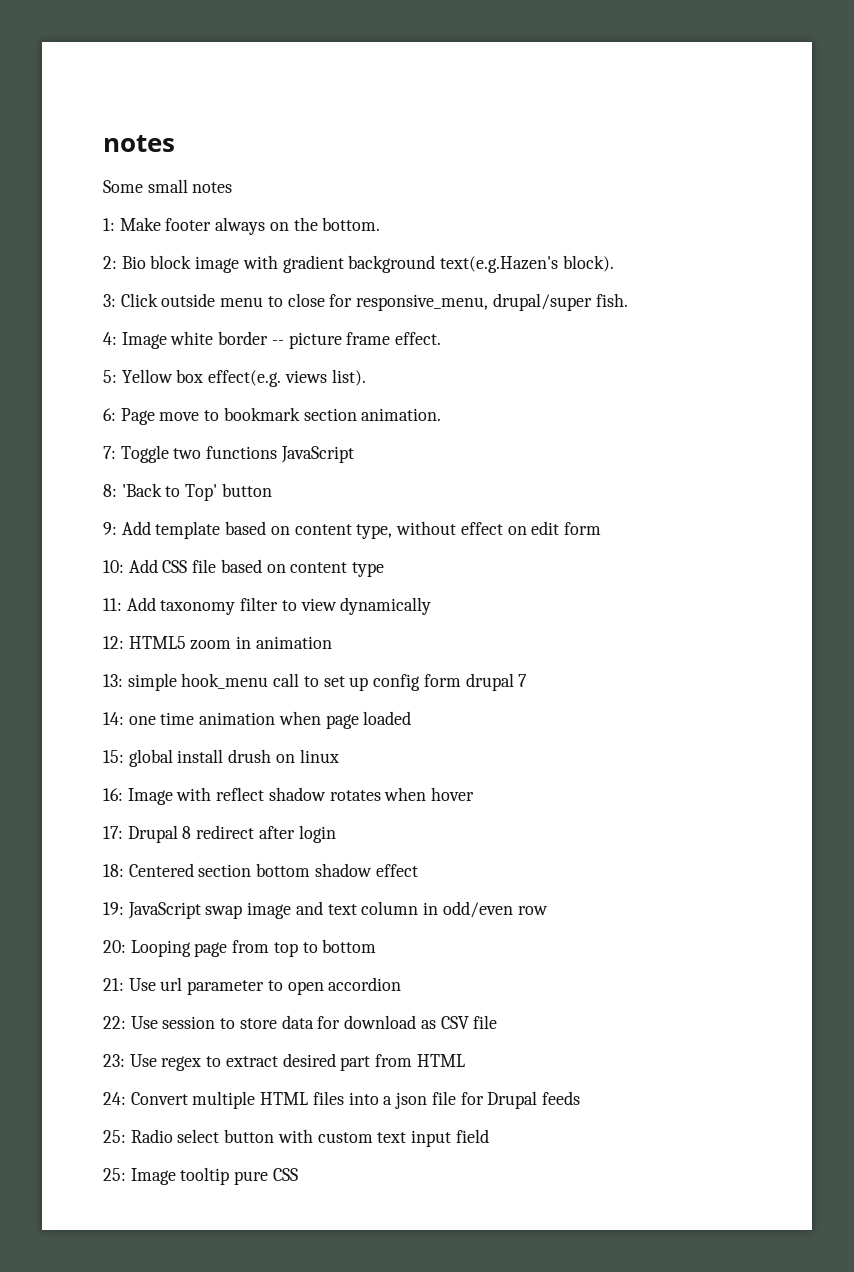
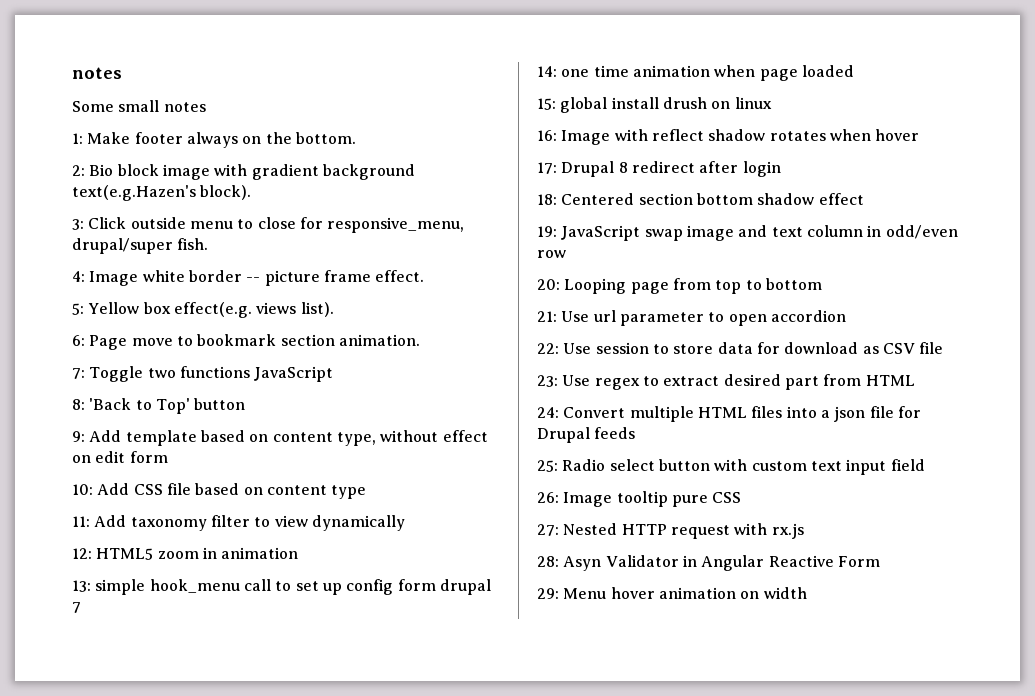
- 25: Image tooltip pure CSS
+ 26: Image tooltip pure CSS
+ 27: Nested HTTP request with rx.js
+ 28: Asyn Validator in Angular Reactive Form
+ 29: Menu hover animation on width

